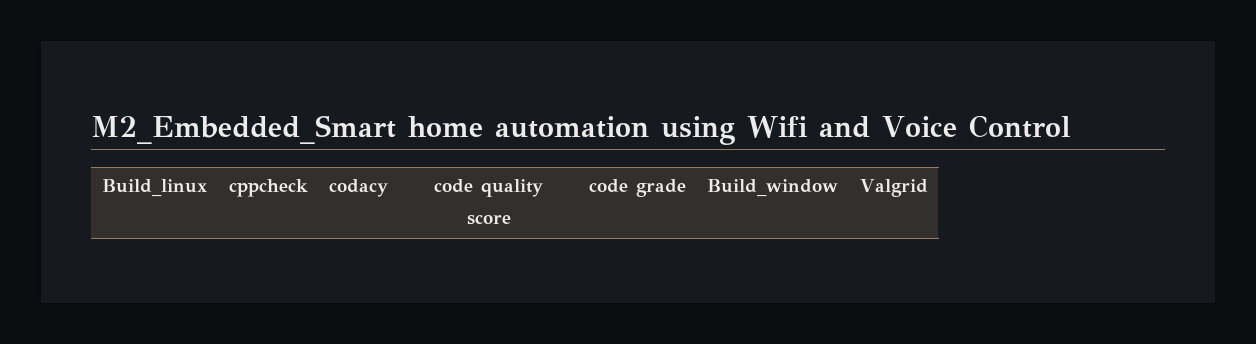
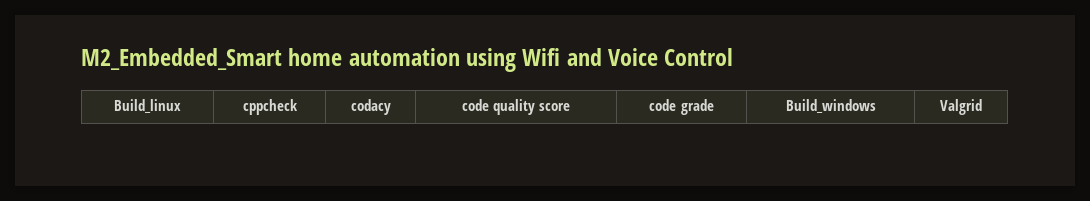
- Build_linux | cppcheck | codacy | code quality score | code grade | Build_window | Valgrid
+ Build_linux | cppcheck | codacy | code quality score | code grade | Build_windows | Valgrid

